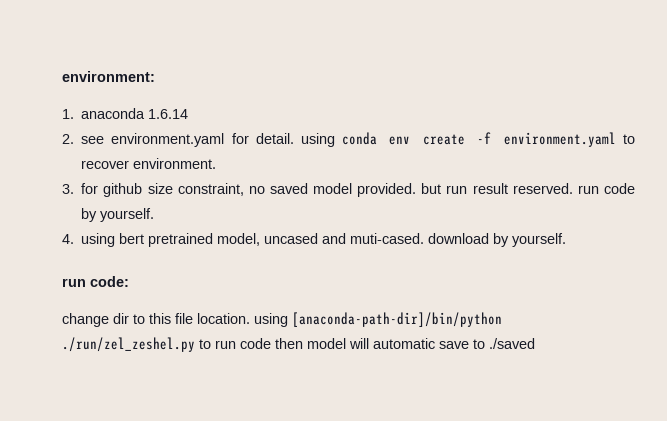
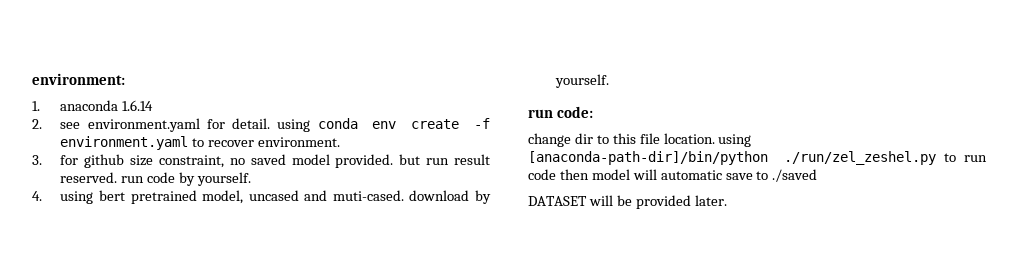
+ DATASET will be provided later.

